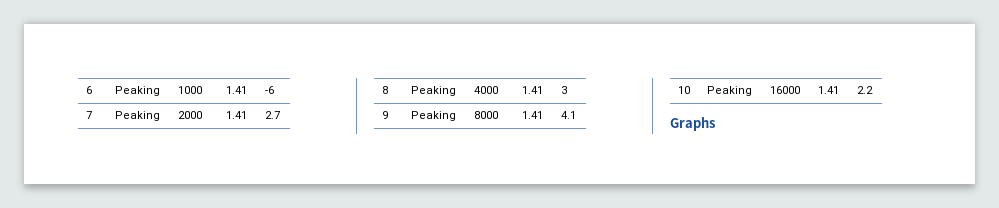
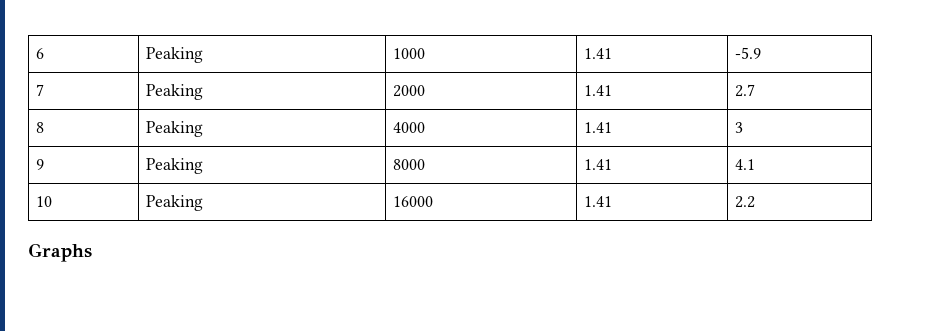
- 6 | Peaking | 1000 | 1.41 | -6
+ 6 | Peaking | 1000 | 1.41 | -5.9

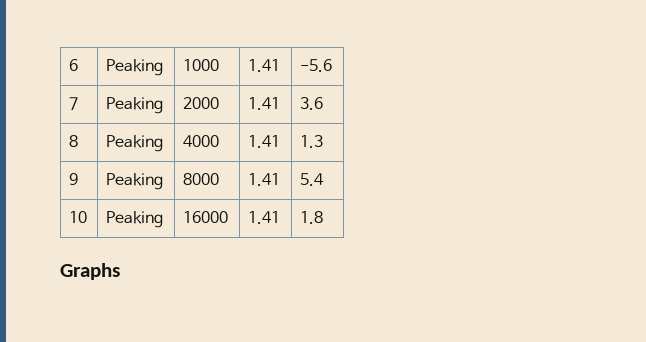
- 6 | Peaking | 1000 | 1.41 | -5.9
+ 6 | Peaking | 1000 | 1.41 | -5.6
- 7 | Peaking | 2000 | 1.41 | 2.7
+ 7 | Peaking | 2000 | 1.41 | 3.6
- 8 | Peaking | 4000 | 1.41 | 3
+ 8 | Peaking | 4000 | 1.41 | 1.3
- 9 | Peaking | 8000 | 1.41 | 4.1
+ 9 | Peaking | 8000 | 1.41 | 5.4
- 10 | Peaking | 16000 | 1.41 | 2.2
+ 10 | Peaking | 16000 | 1.41 | 1.8

